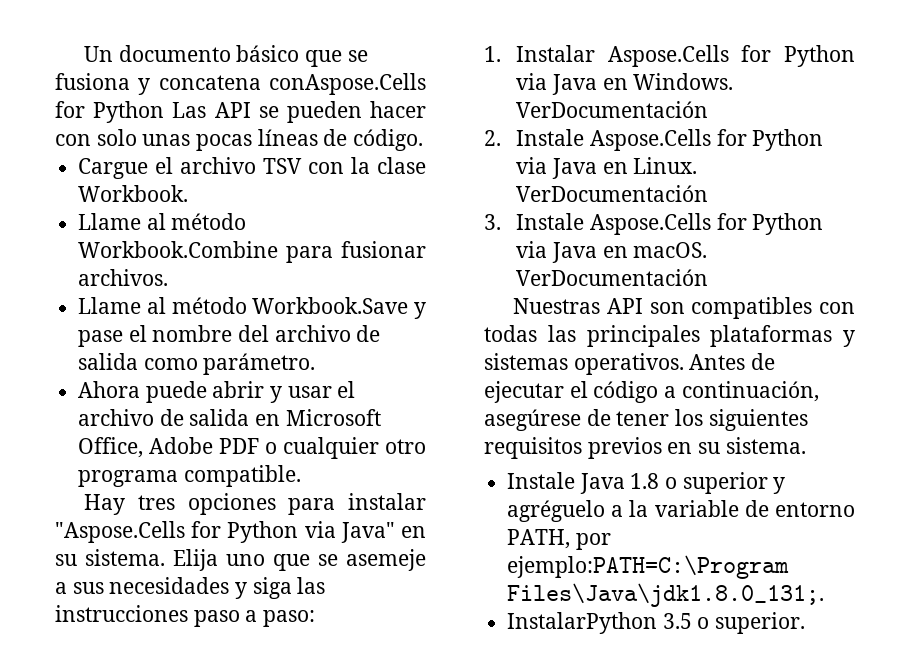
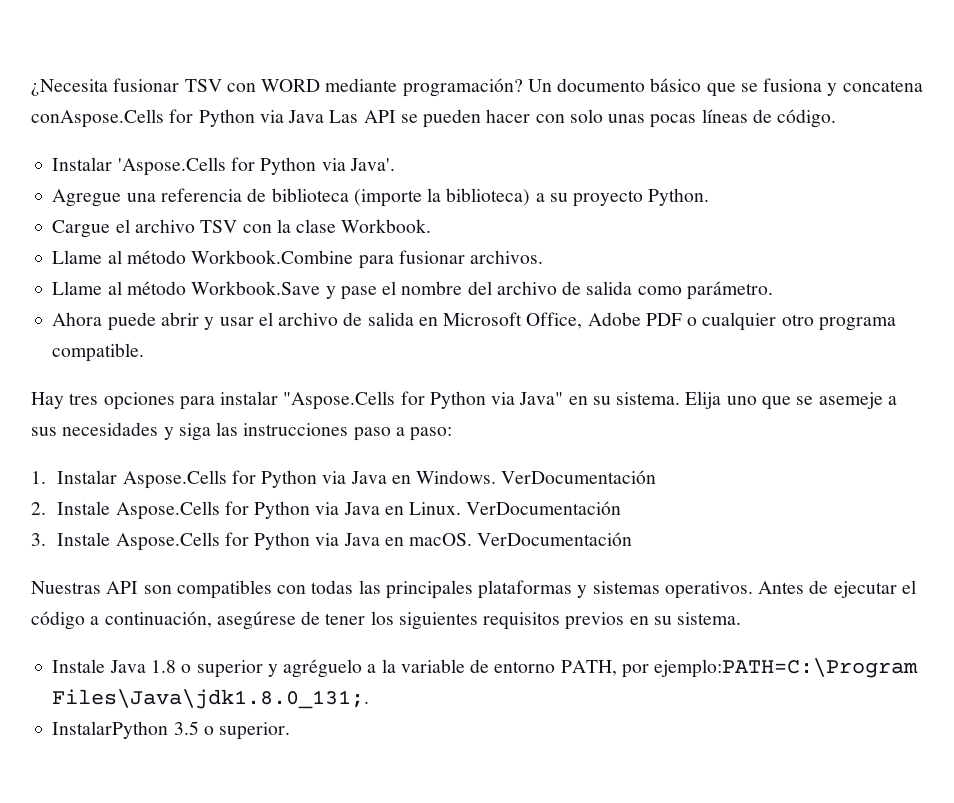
+ ¿Necesita fusionar TSV con WORD mediante programación?
- Un documento básico que se fusiona y concatena conAspose.Cells for Python Las API se pueden hacer con solo unas pocas líneas de código.
+ Un documento básico que se fusiona y concatena conAspose.Cells for Python via Java Las API se pueden hacer con solo unas pocas líneas de código.
+ Instalar 'Aspose.Cells for Python via Java'.
+ Agregue una referencia de biblioteca (importe la biblioteca) a su proyecto Python.

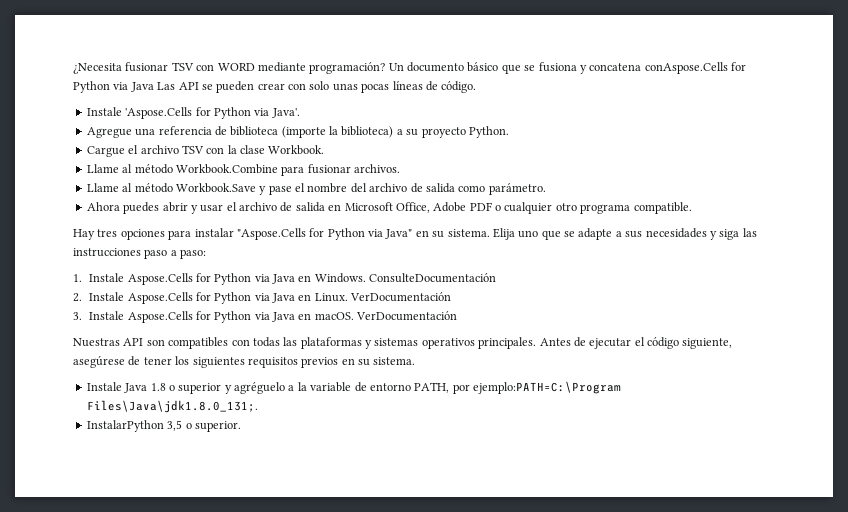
- Un documento básico que se fusiona y concatena conAspose.Cells for Python via Java Las API se pueden hacer con solo unas pocas líneas de código.
+ Un documento básico que se fusiona y concatena conAspose.Cells for Python via Java Las API se pueden crear con solo unas pocas líneas de código.
- Instalar 'Aspose.Cells for Python via Java'.
+ Instale 'Aspose.Cells for Python via Java'.
- Ahora puede abrir y usar el archivo de salida en Microsoft Office, Adobe PDF o cualquier otro programa compatible.
+ Ahora puedes abrir y usar el archivo de salida en Microsoft Office, Adobe PDF o cualquier otro programa compatible.
- Elija uno que se asemeje a sus necesidades y siga las instrucciones paso a paso:
+ Elija uno que se adapte a sus necesidades y siga las instrucciones paso a paso:
- 1. Instalar Aspose.Cells for Python via Java en Windows. VerDocumentación
+ 1. Instale Aspose.Cells for Python via Java en Windows. ConsulteDocumentación
- Nuestras API son compatibles con todas las principales plataformas y sistemas operativos.
+ Nuestras API son compatibles con todas las plataformas y sistemas operativos principales.
- Antes de ejecutar el código a continuación, asegúrese de tener los siguientes requisitos previos en su sistema.
+ Antes de ejecutar el código siguiente, asegúrese de tener los siguientes requisitos previos en su sistema.
- InstalarPython 3.5 o superior.
+ InstalarPython 3,5 o superior.

